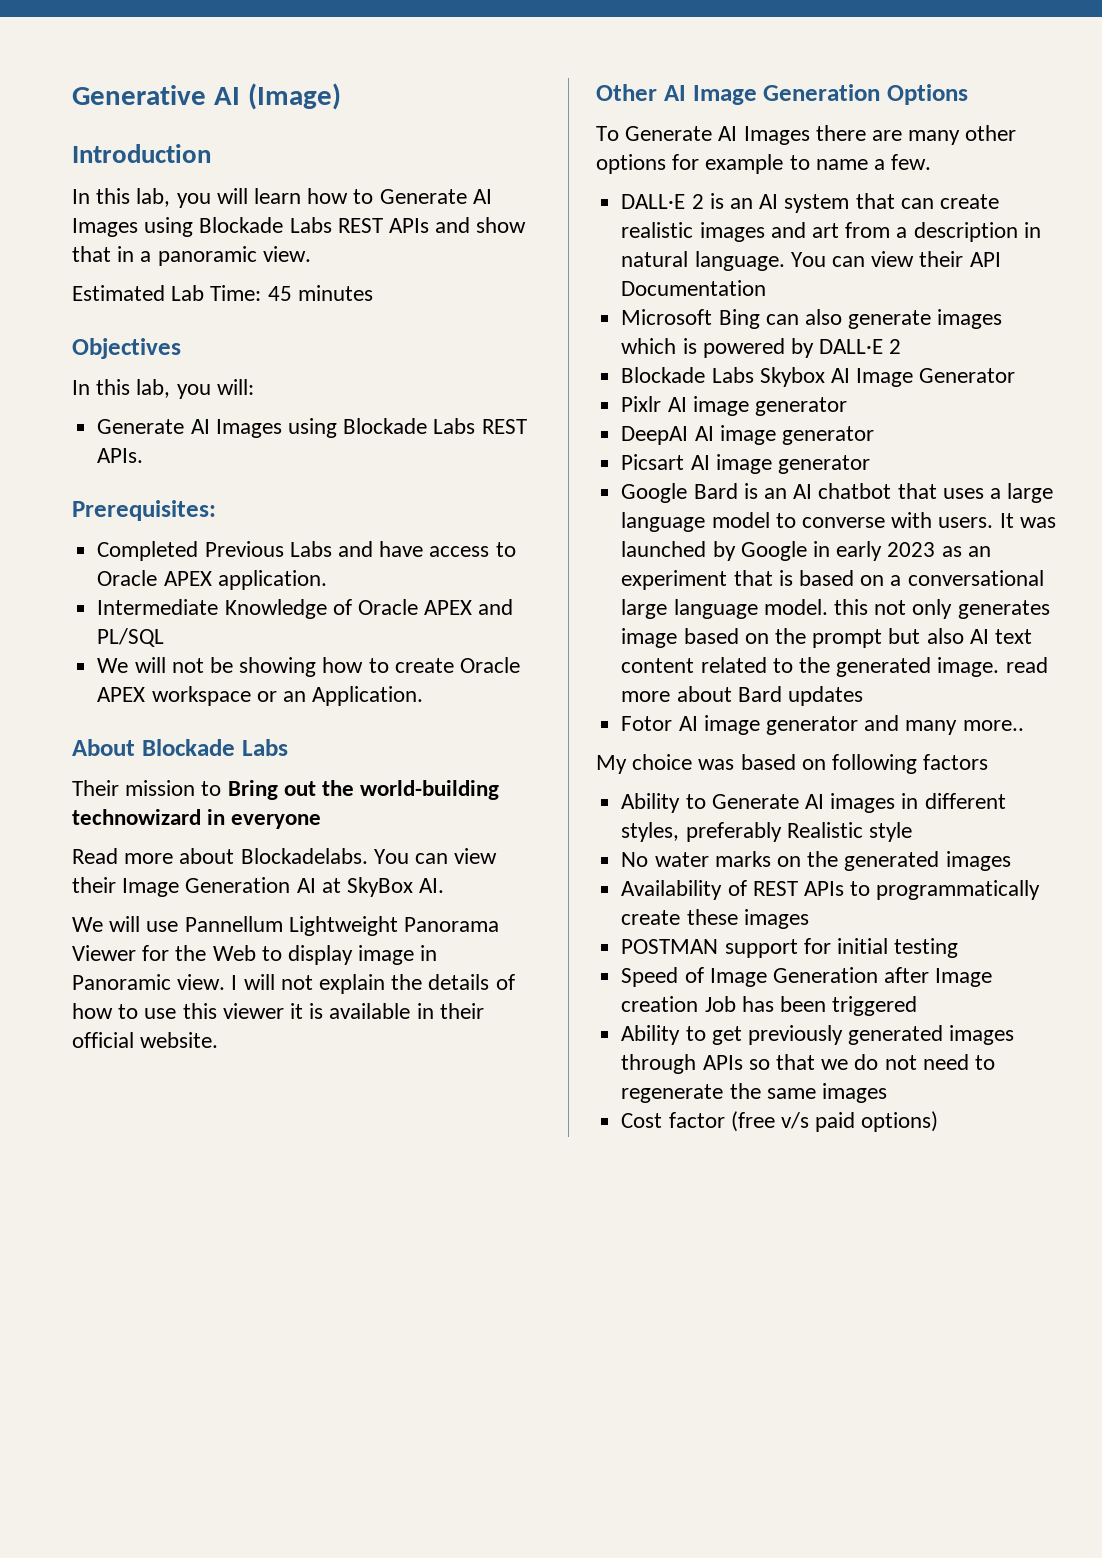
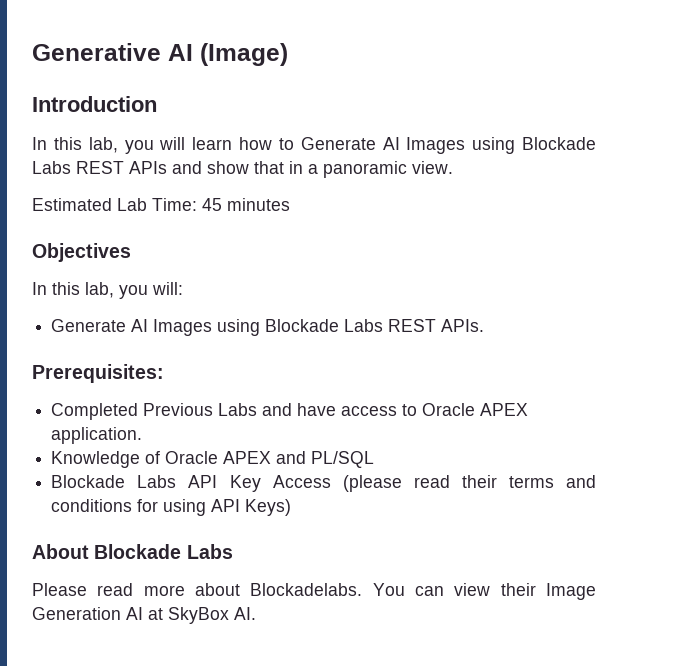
- Intermediate Knowledge of Oracle APEX and PL/SQL
+ Knowledge of Oracle APEX and PL/SQL
- We will not be showing how to create Oracle APEX workspace or an Application.
+ Blockade Labs API Key Access (please read their terms and conditions for using API Keys)
  About Blockade Labs
- Their mission to Bring out the world-building technowizard in everyone
- Read more about Blockadelabs.
+ Please read more about Blockadelabs.
- We will use Pannellum Lightweight Panorama Viewer for the Web to display image in Panoramic view. I will not explain the details of how to use this viewer it is available in their official website.
- Other AI Image Generation Options
- To Generate AI Images there are many other options for example to name a few.
- DALL·E 2 is an AI system that can create realistic images and art from a description in natural language. You can view their API Documentation
- Microsoft Bing can also generate images which is powered by DALL·E 2
- Blockade Labs Skybox AI Image Generator
- Pixlr AI image generator
- DeepAI AI image generator
- Picsart AI image generator
- Google Bard is an AI chatbot that uses a large language model to converse with users. It was launched by Google in early 2023 as an experiment that is based on a conversational large language model. this not only generates image based on the prompt but also AI text content related to the generated image. read more about Bard updates
- Fotor AI image generator and many more..
- My choice was based on following factors
- Ability to Generate AI images in different styles, preferably Realistic style
- No water marks on the generated images
- Availability of REST APIs to programmatically create these images
- POSTMAN support for initial testing
- Speed of Image Generation after Image creation Job has been triggered
- Ability to get previously generated images through APIs so that we do not need to regenerate the same images
- Cost factor (free v/s paid options)

